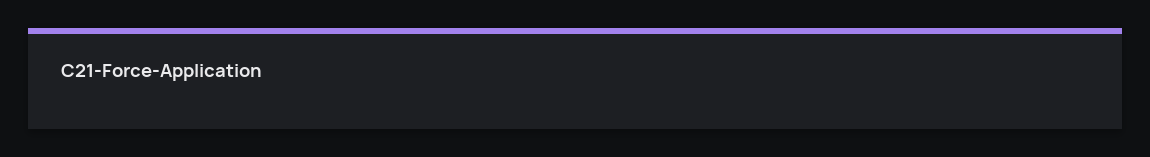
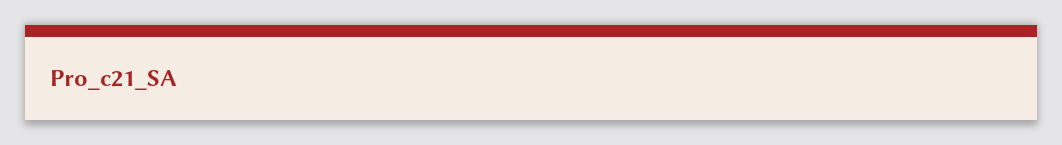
- C21-Force-Application
+ Pro_c21_SA

